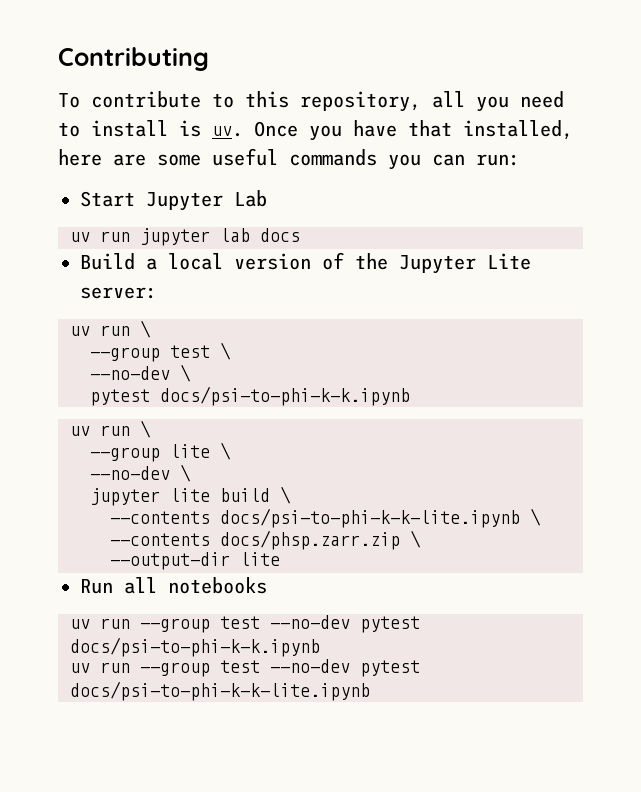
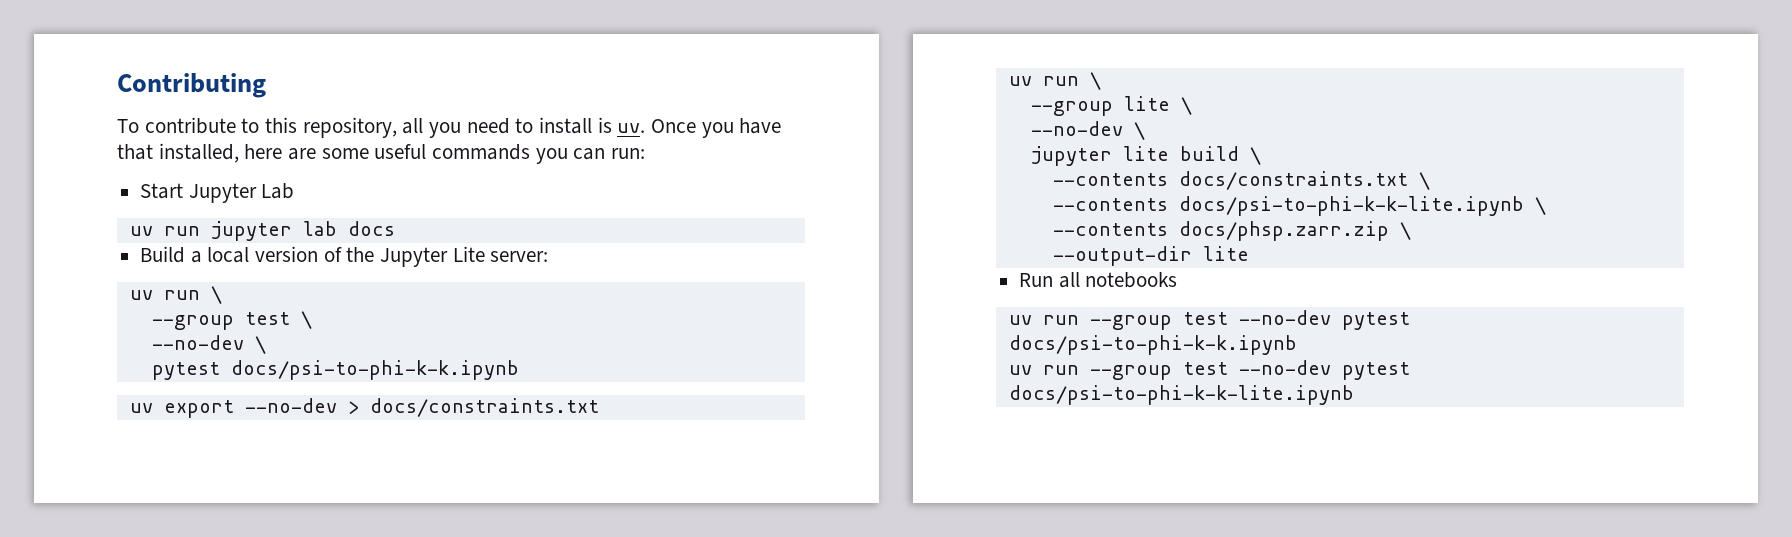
+ uv export --no-dev > docs/constraints.txt
+ --contents docs/constraints.txt \

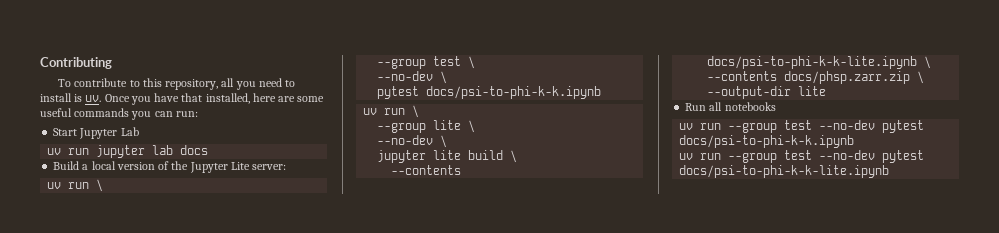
- uv export --no-dev > docs/constraints.txt
- --contents docs/constraints.txt \

